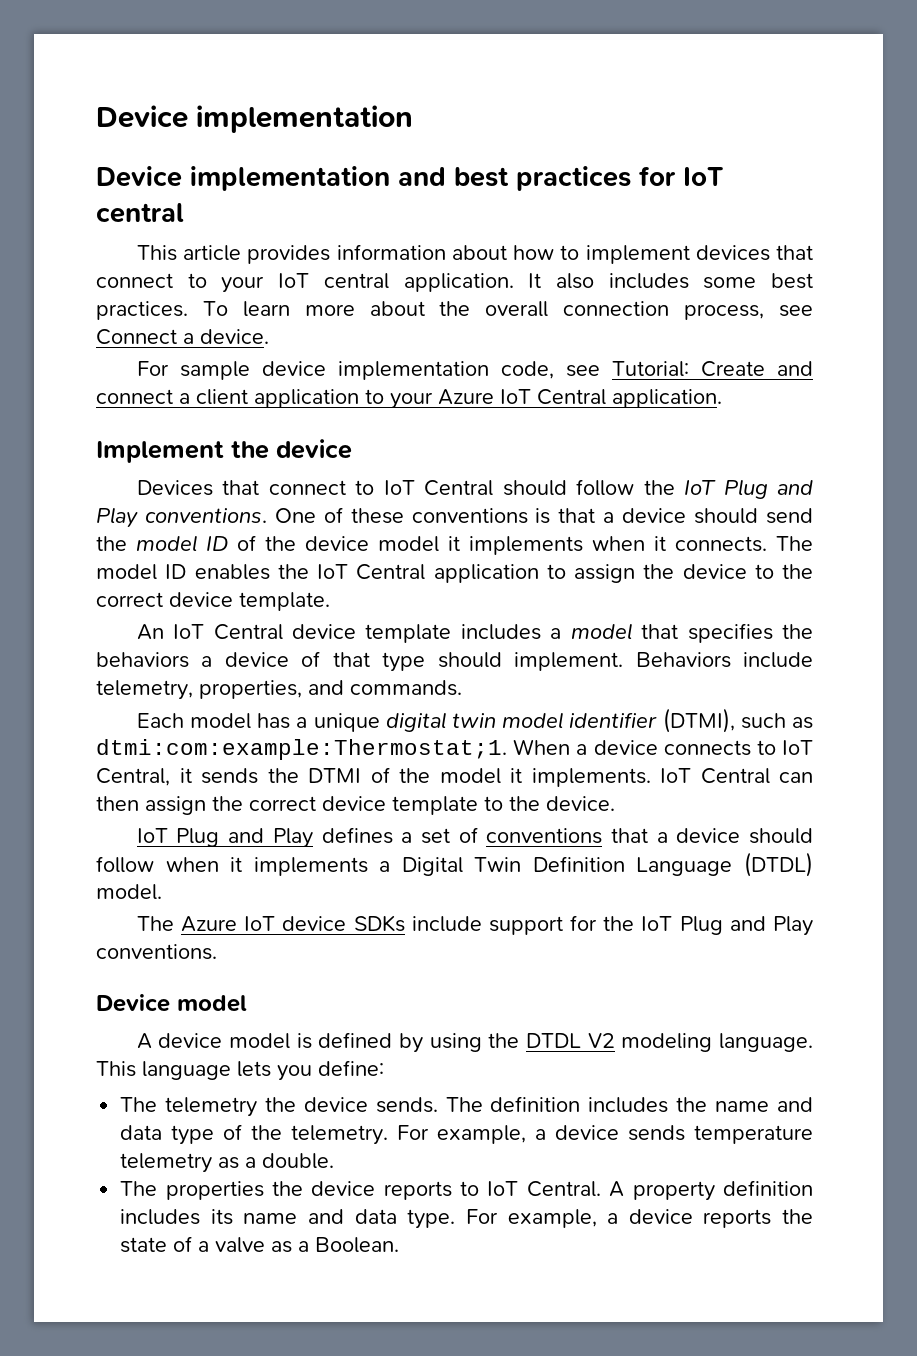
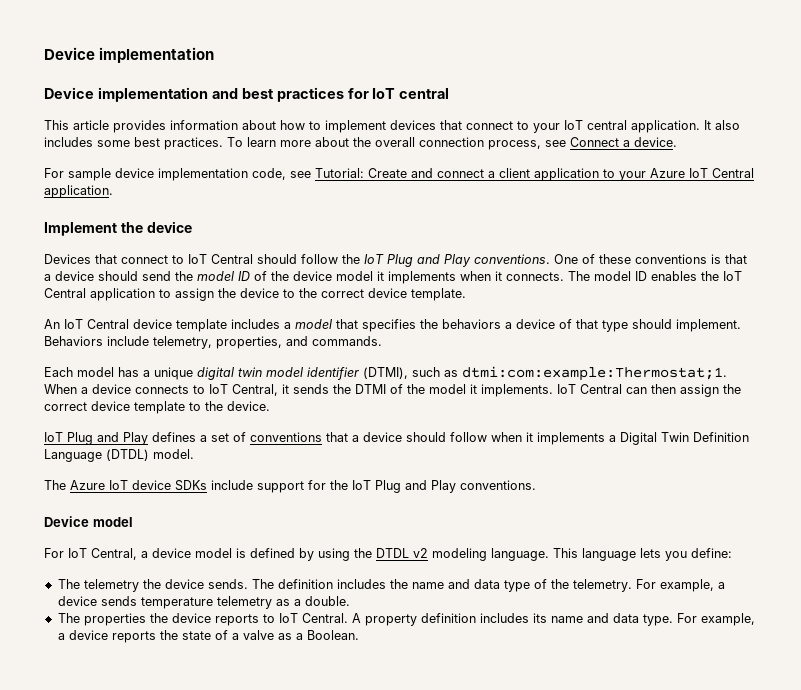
- A device model is defined by using the DTDL V2 modeling language.
+ For IoT Central, a device model is defined by using the DTDL v2 modeling language.

